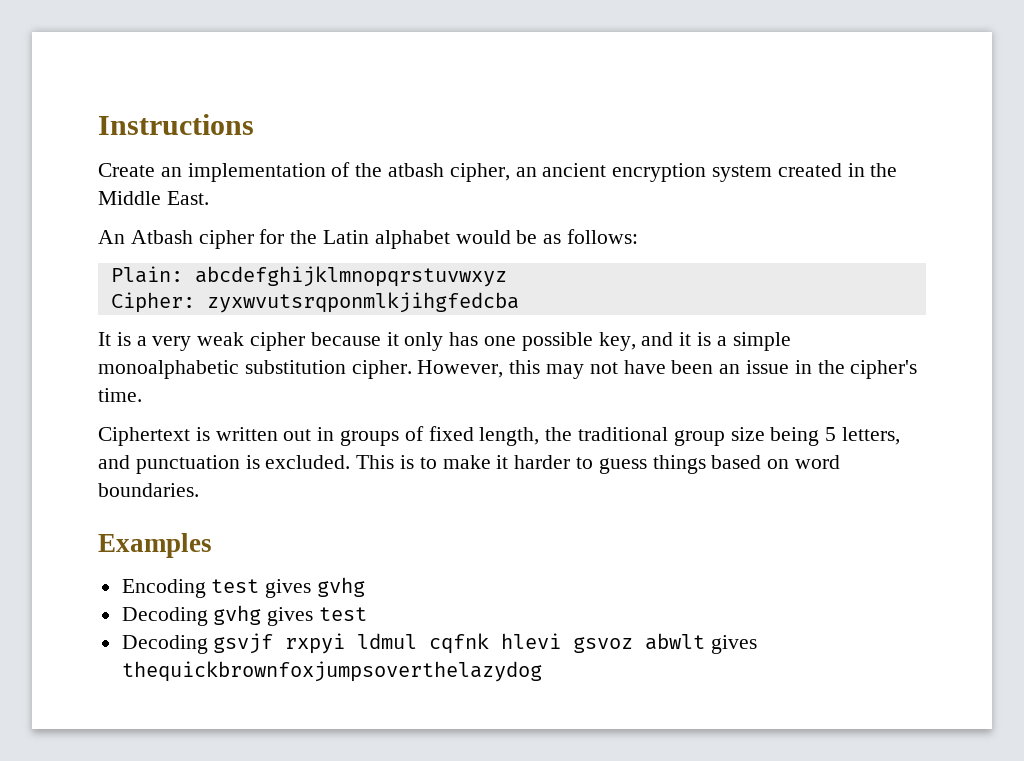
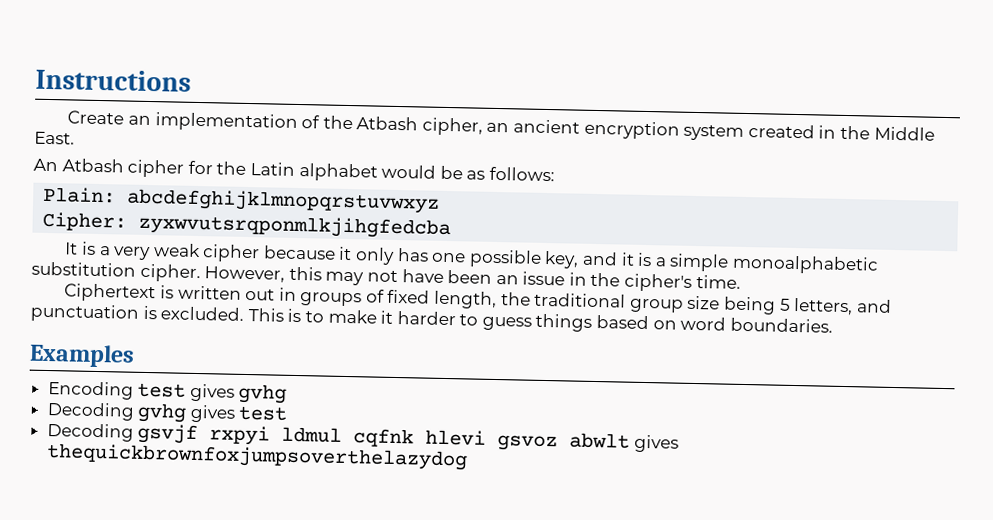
- Create an implementation of the atbash cipher, an ancient encryption system created in the Middle East.
+ Create an implementation of the Atbash cipher, an ancient encryption system created in the Middle East.

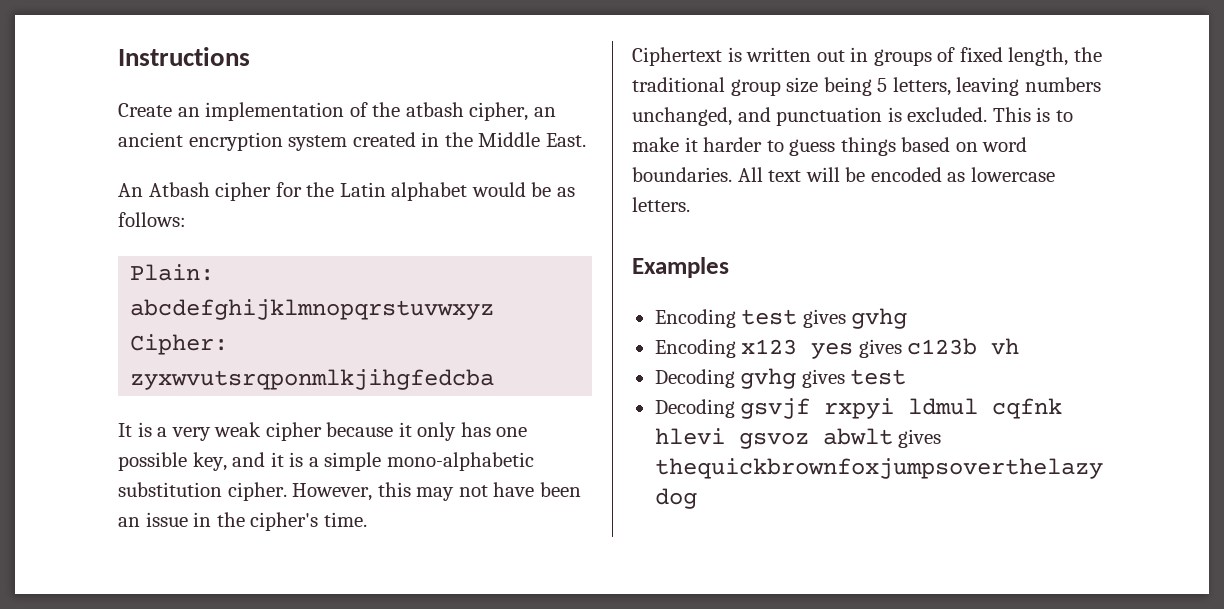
- Create an implementation of the Atbash cipher, an ancient encryption system created in the Middle East.
+ Create an implementation of the atbash cipher, an ancient encryption system created in the Middle East.
- It is a very weak cipher because it only has one possible key, and it is a simple monoalphabetic substitution cipher.
+ It is a very weak cipher because it only has one possible key, and it is a simple mono-alphabetic substitution cipher.
- Ciphertext is written out in groups of fixed length, the traditional group size being 5 letters, and punctuation is excluded.
+ Ciphertext is written out in groups of fixed length, the traditional group size being 5 letters, leaving numbers unchanged, and punctuation is excluded.
+ All text will be encoded as lowercase letters.
+ Encoding x123 yes gives c123b vh

